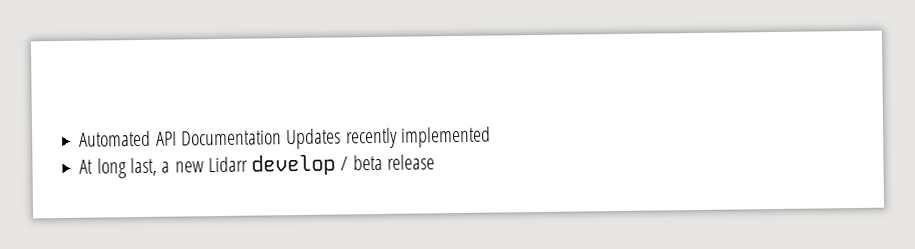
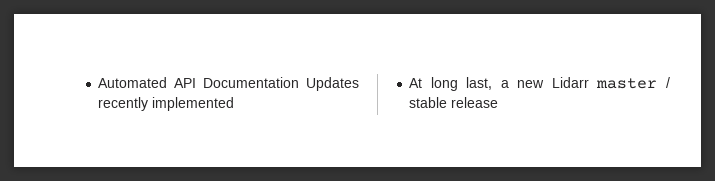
- At long last, a new Lidarr develop / beta release
+ At long last, a new Lidarr master / stable release

